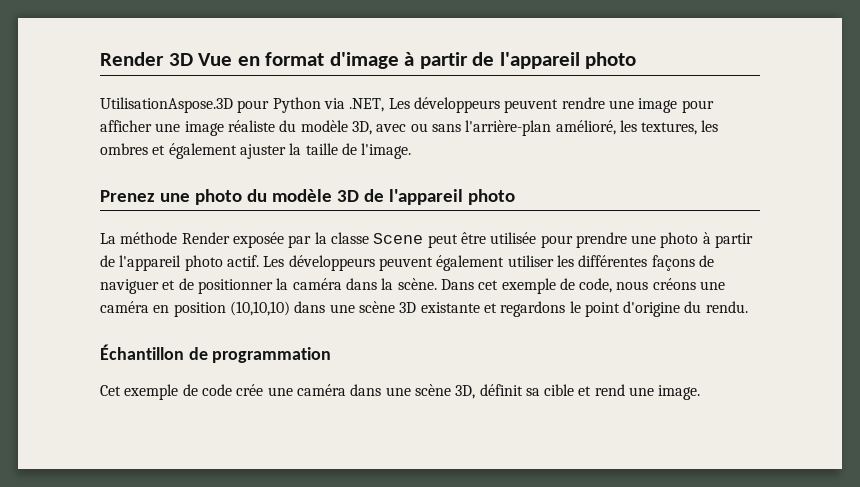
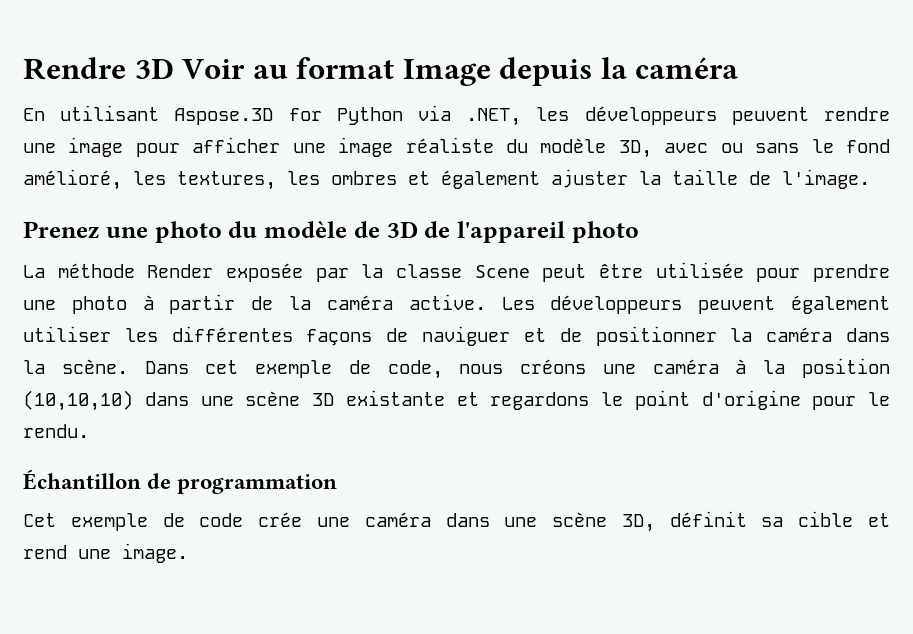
- Render 3D Vue en format d'image à partir de l'appareil photo
- UtilisationAspose.3D pour Python via .NET, Les développeurs peuvent rendre une image pour afficher une image réaliste du modèle 3D, avec ou sans l'arrière-plan amélioré, les textures, les ombres et également ajuster la taille de l'image.
+ Rendre 3D Voir au format Image depuis la caméra
+ En utilisant Aspose.3D for Python via .NET, les développeurs peuvent rendre une image pour afficher une image réaliste du modèle 3D, avec ou sans le fond amélioré, les textures, les ombres et également ajuster la taille de l'image.
- Prenez une photo du modèle 3D de l'appareil photo
+ Prenez une photo du modèle de 3D de l'appareil photo
- La méthode Render exposée par la classe Scene peut être utilisée pour prendre une photo à partir de l'appareil photo actif.
+ La méthode Render exposée par la classe Scene peut être utilisée pour prendre une photo à partir de la caméra active.
- Dans cet exemple de code, nous créons une caméra en position (10,10,10) dans une scène 3D existante et regardons le point d'origine du rendu.
+ Dans cet exemple de code, nous créons une caméra à la position (10,10,10) dans une scène 3D existante et regardons le point d'origine pour le rendu.

